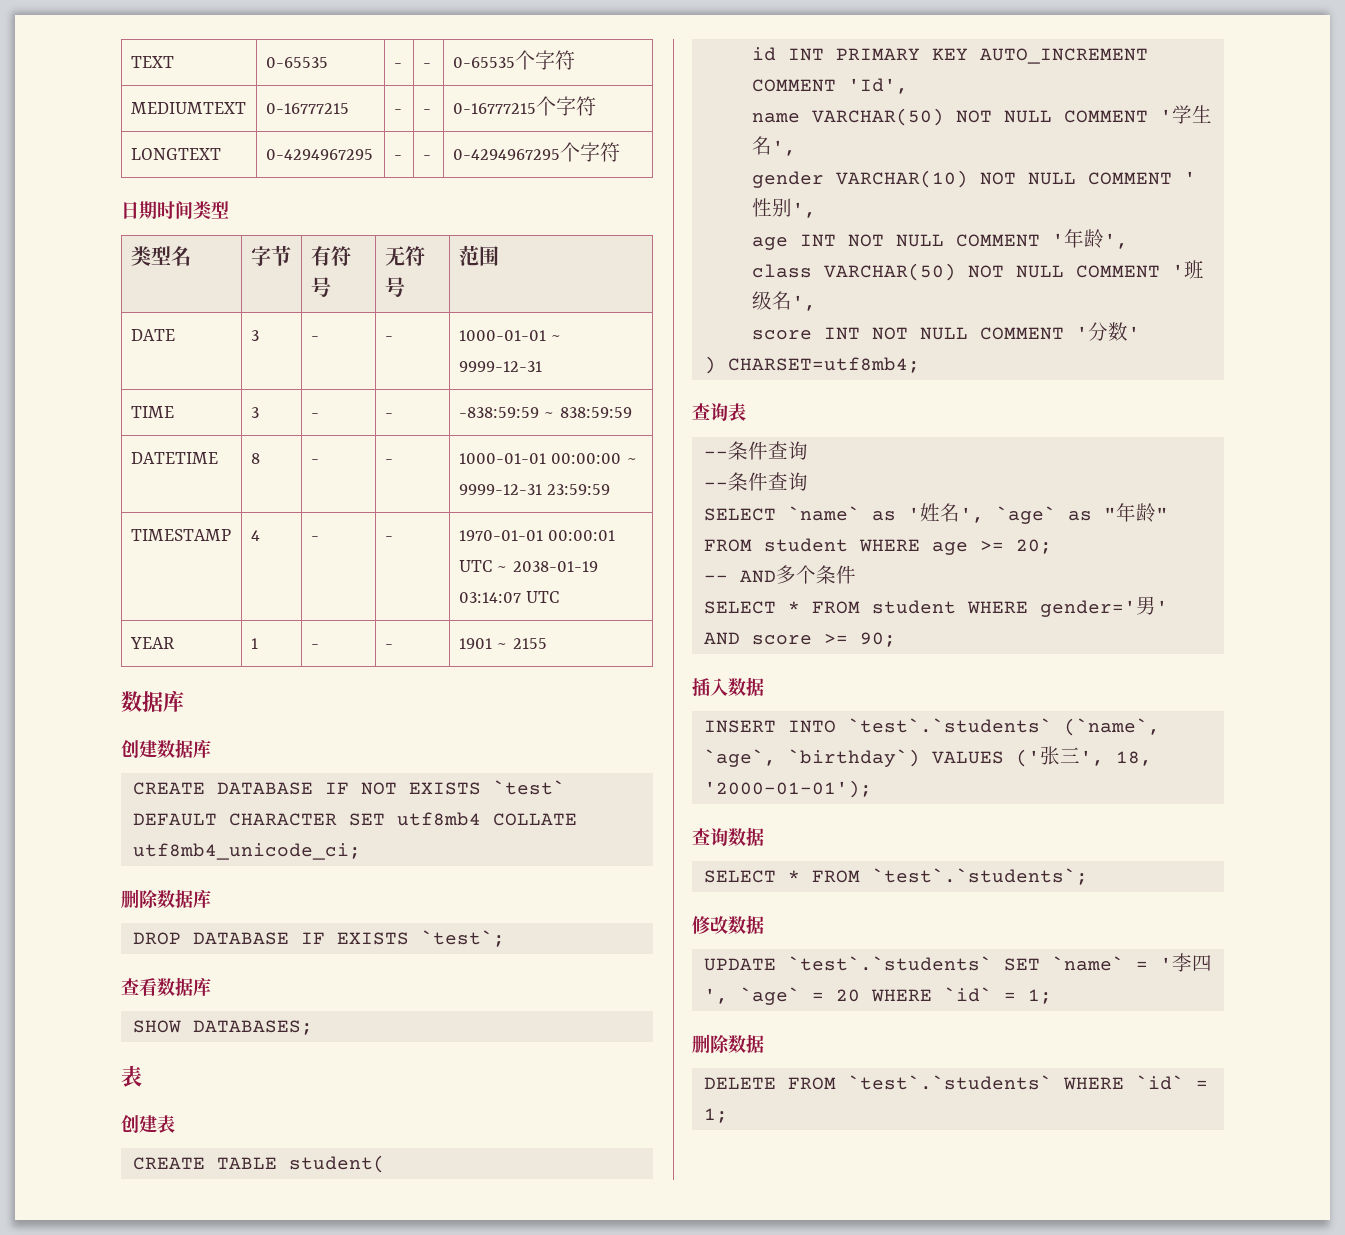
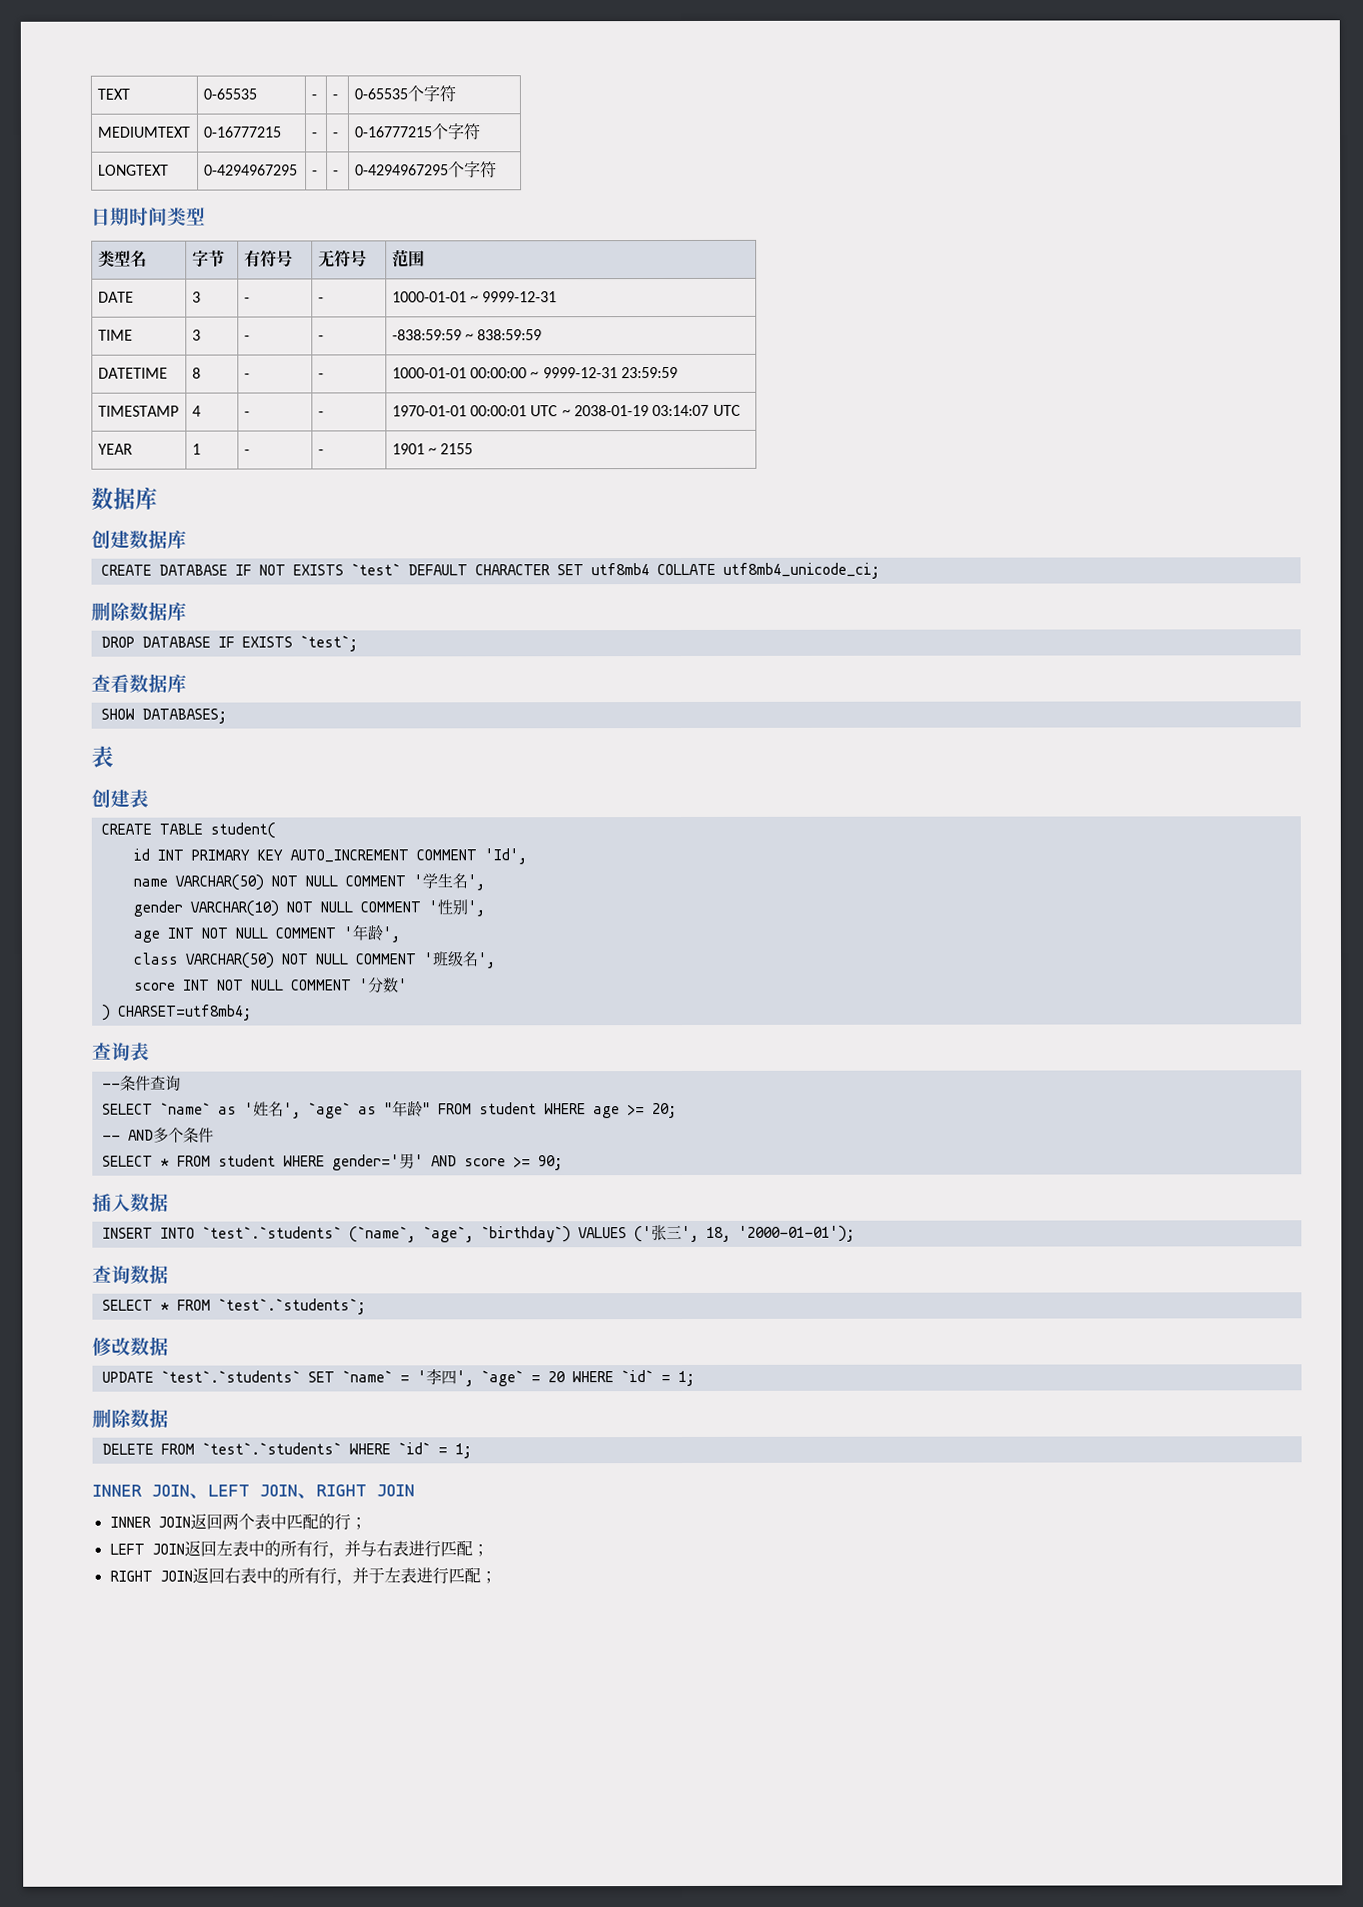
  查询表
- --条件查询
+ INNER JOIN、LEFT JOIN、RIGHT JOIN
+ INNER JOIN返回两个表中匹配的行；
+ LEFT JOIN返回左表中的所有行，并与右表进行匹配；
+ RIGHT JOIN返回右表中的所有行，并于左表进行匹配；

